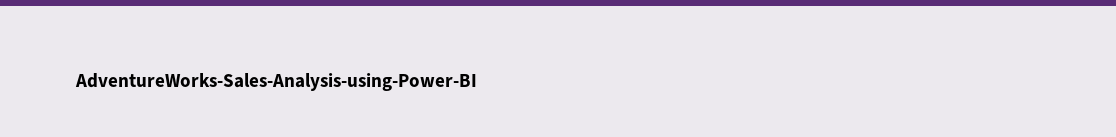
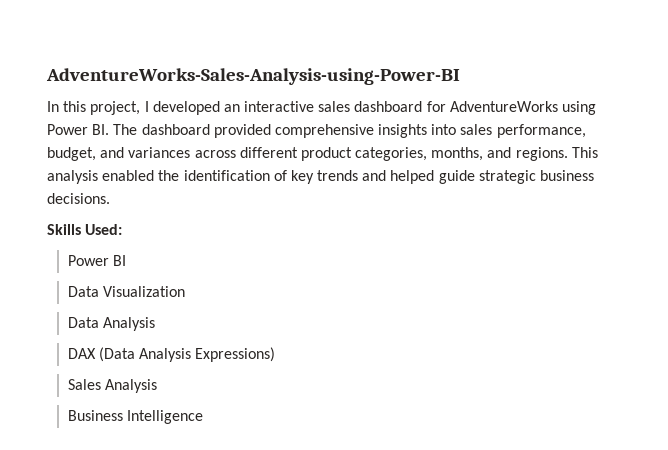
+ In this project, I developed an interactive sales dashboard for AdventureWorks using Power BI. The dashboard provided comprehensive insights into sales performance, budget, and variances across different product categories, months, and regions. This analysis enabled the identification of key trends and helped guide strategic business decisions.
+ Skills Used:
+ Power BI
+ Data Visualization
+ Data Analysis
+ DAX (Data Analysis Expressions)
+ Sales Analysis
+ Business Intelligence

